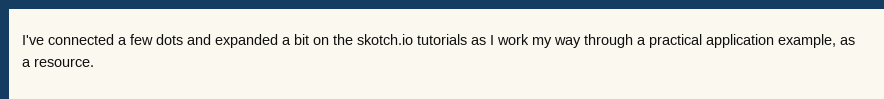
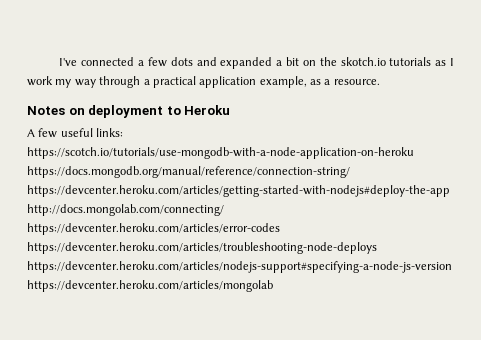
+ Notes on deployment to Heroku
+ A few useful links: https://scotch.io/tutorials/use-mongodb-with-a-node-application-on-heroku https://docs.mongodb.org/manual/reference/connection-string/ https://devcenter.heroku.com/articles/getting-started-with-nodejs#deploy-the-app http://docs.mongolab.com/connecting/ https://devcenter.heroku.com/articles/error-codes https://devcenter.heroku.com/articles/troubleshooting-node-deploys https://devcenter.heroku.com/articles/nodejs-support#specifying-a-node-js-version https://devcenter.heroku.com/articles/mongolab

